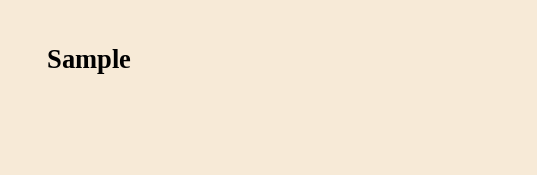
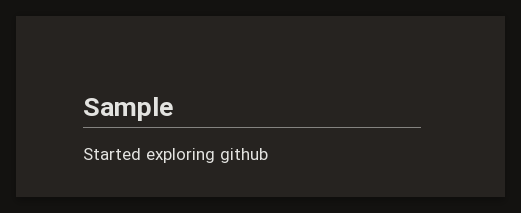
+ Started exploring github

